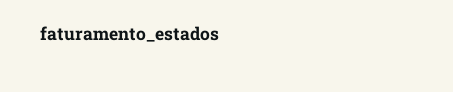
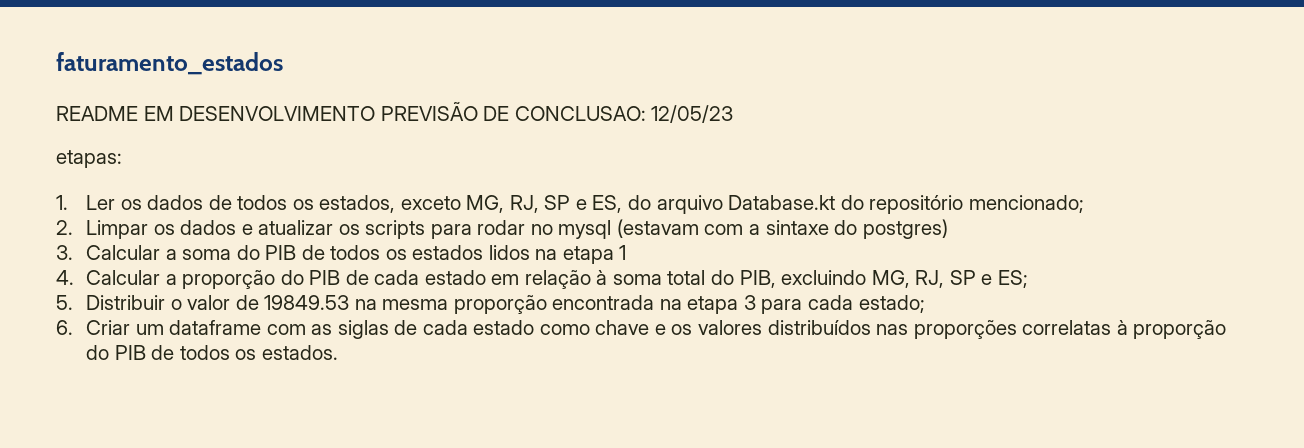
+ README EM DESENVOLVIMENTO PREVISÃO DE CONCLUSAO: 12/05/23
+ etapas:
+ 1. Ler os dados de todos os estados, exceto MG, RJ, SP e ES, do arquivo Database.kt do repositório mencionado;
+ 2. Limpar os dados e atualizar os scripts para rodar no mysql (estavam com a sintaxe do postgres)
+ 3. Calcular a soma do PIB de todos os estados lidos na etapa 1
+ 4. Calcular a proporção do PIB de cada estado em relação à soma total do PIB, excluindo MG, RJ, SP e ES;
+ 5. Distribuir o valor de 19849.53 na mesma proporção encontrada na etapa 3 para cada estado;
+ 6. Criar um dataframe com as siglas de cada estado como chave e os valores distribuídos nas proporções correlatas à proporção do PIB de todos os estados.

